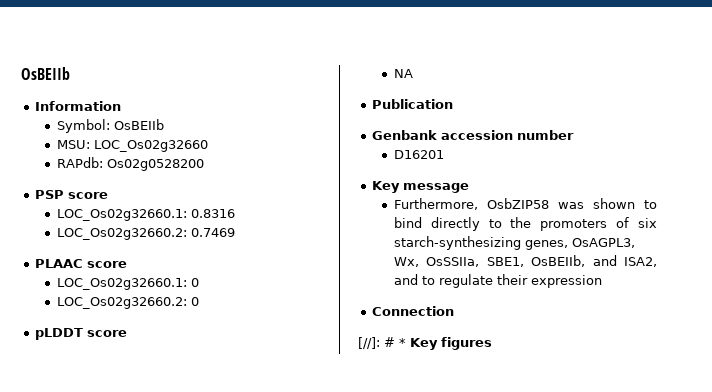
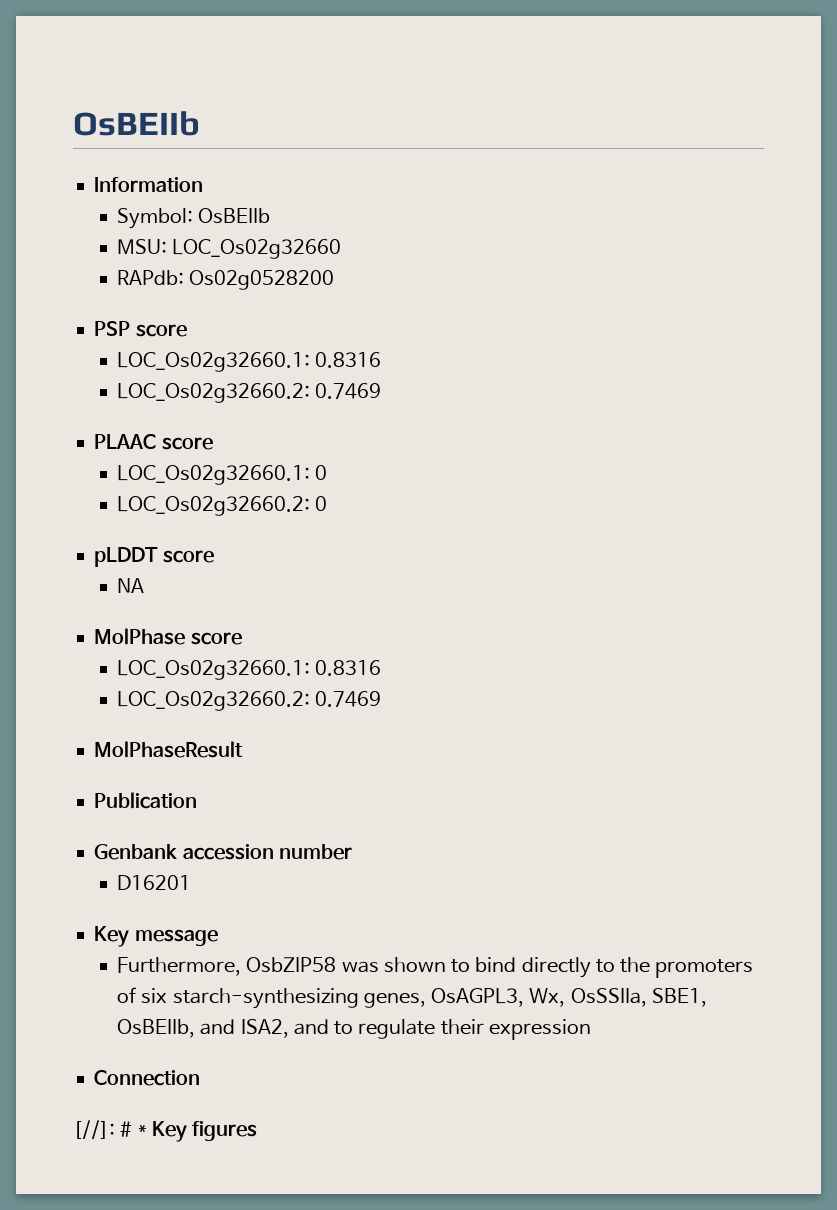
+ MolPhase score
+ LOC_Os02g32660.1: 0.8316
+ LOC_Os02g32660.2: 0.7469
+ MolPhaseResult

